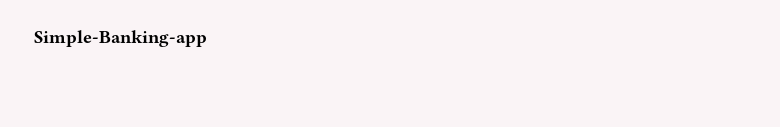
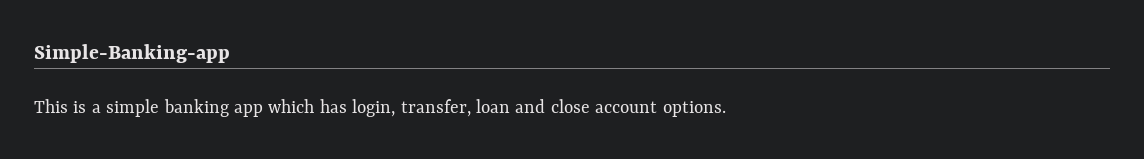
+ This is a simple banking app which has login, transfer, loan and close account options.

